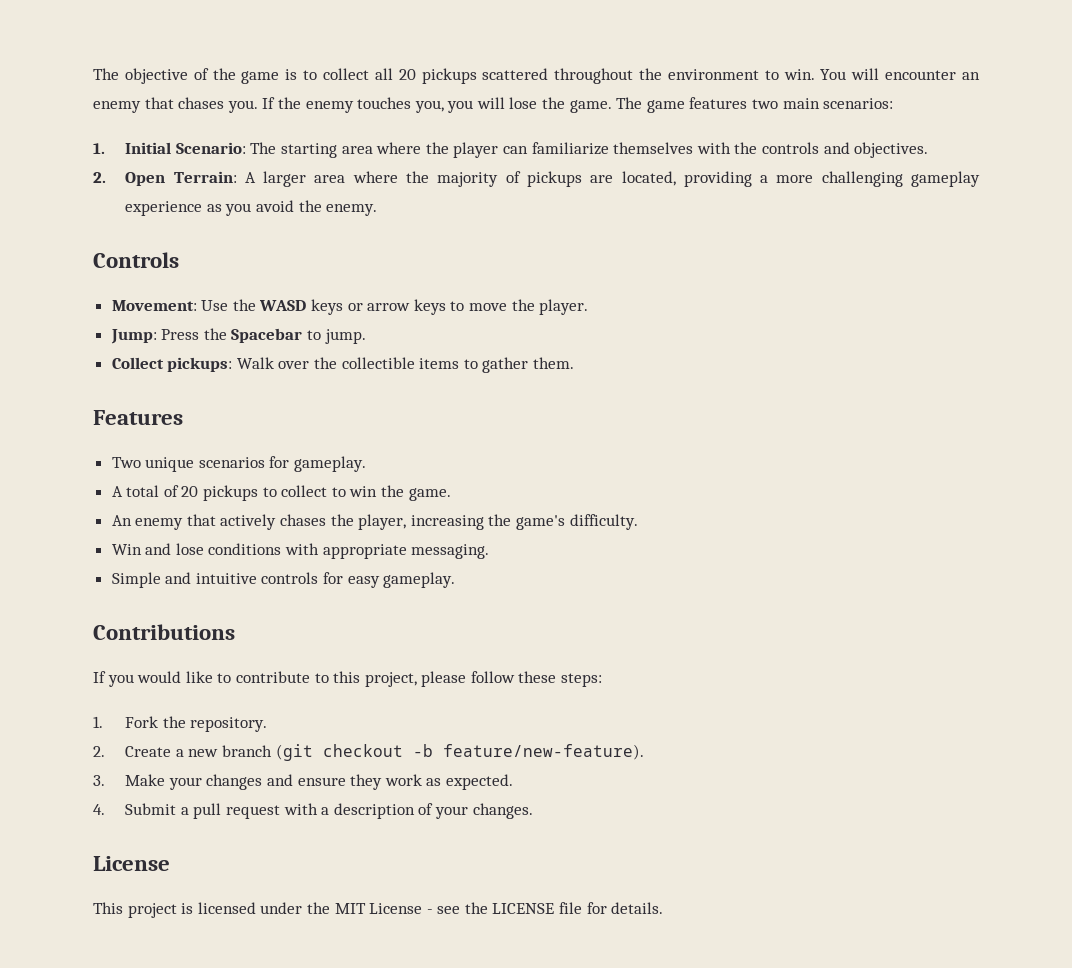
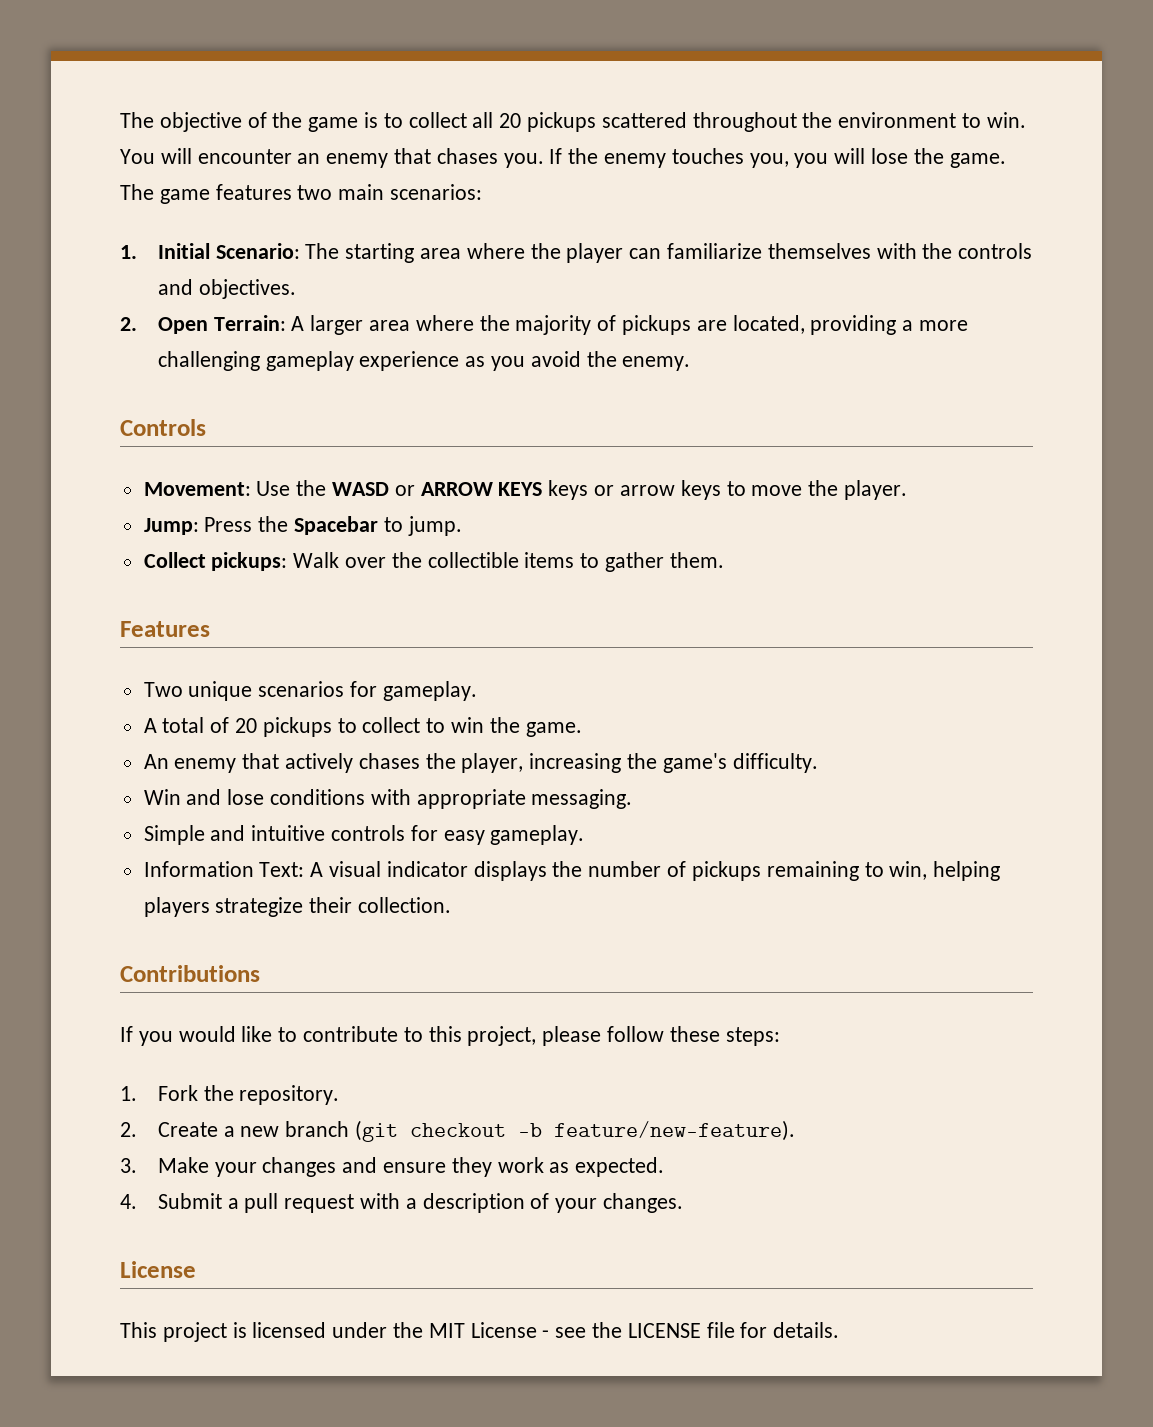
- Movement: Use the WASD keys or arrow keys to move the player.
+ Movement: Use the WASD or ARROW KEYS keys or arrow keys to move the player.
+ Information Text: A visual indicator displays the number of pickups remaining to win, helping players strategize their collection.

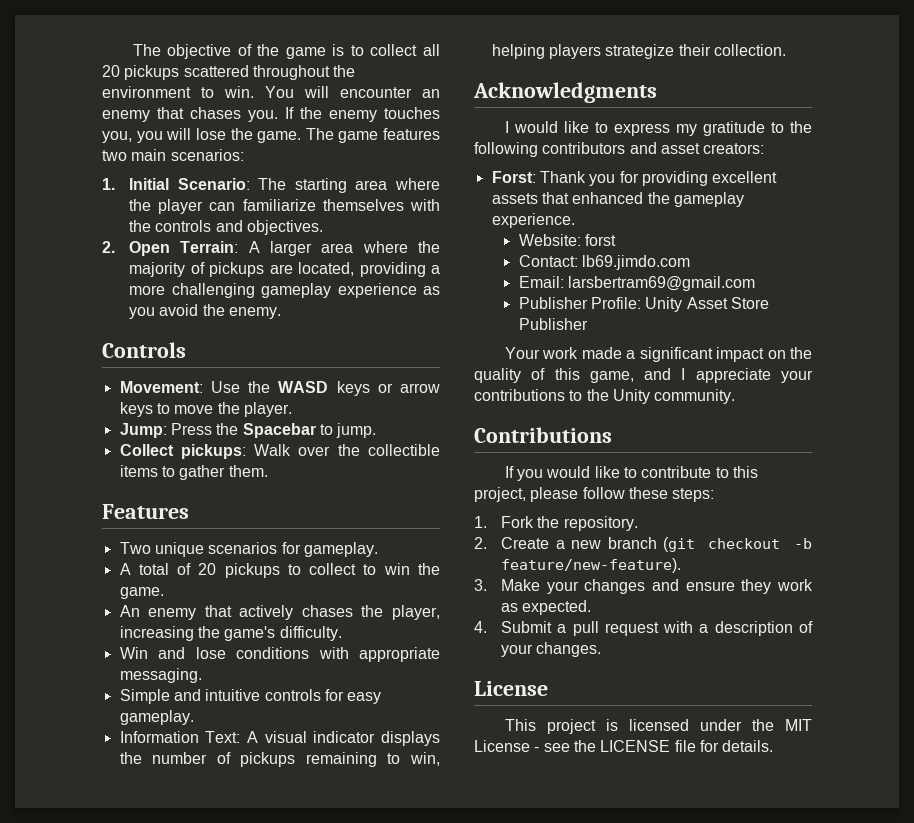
- Movement: Use the WASD or ARROW KEYS keys or arrow keys to move the player.
+ Movement: Use the WASD keys or arrow keys to move the player.
+ Acknowledgments
+ I would like to express my gratitude to the following contributors and asset creators:
+ Forst: Thank you for providing excellent assets that enhanced the gameplay experience.
+ Website: forst
+ Contact: lb69.jimdo.com
+ Email: larsbertram69@gmail.com
+ Publisher Profile: Unity Asset Store Publisher
+ Your work made a significant impact on the quality of this game, and I appreciate your contributions to the Unity community.

